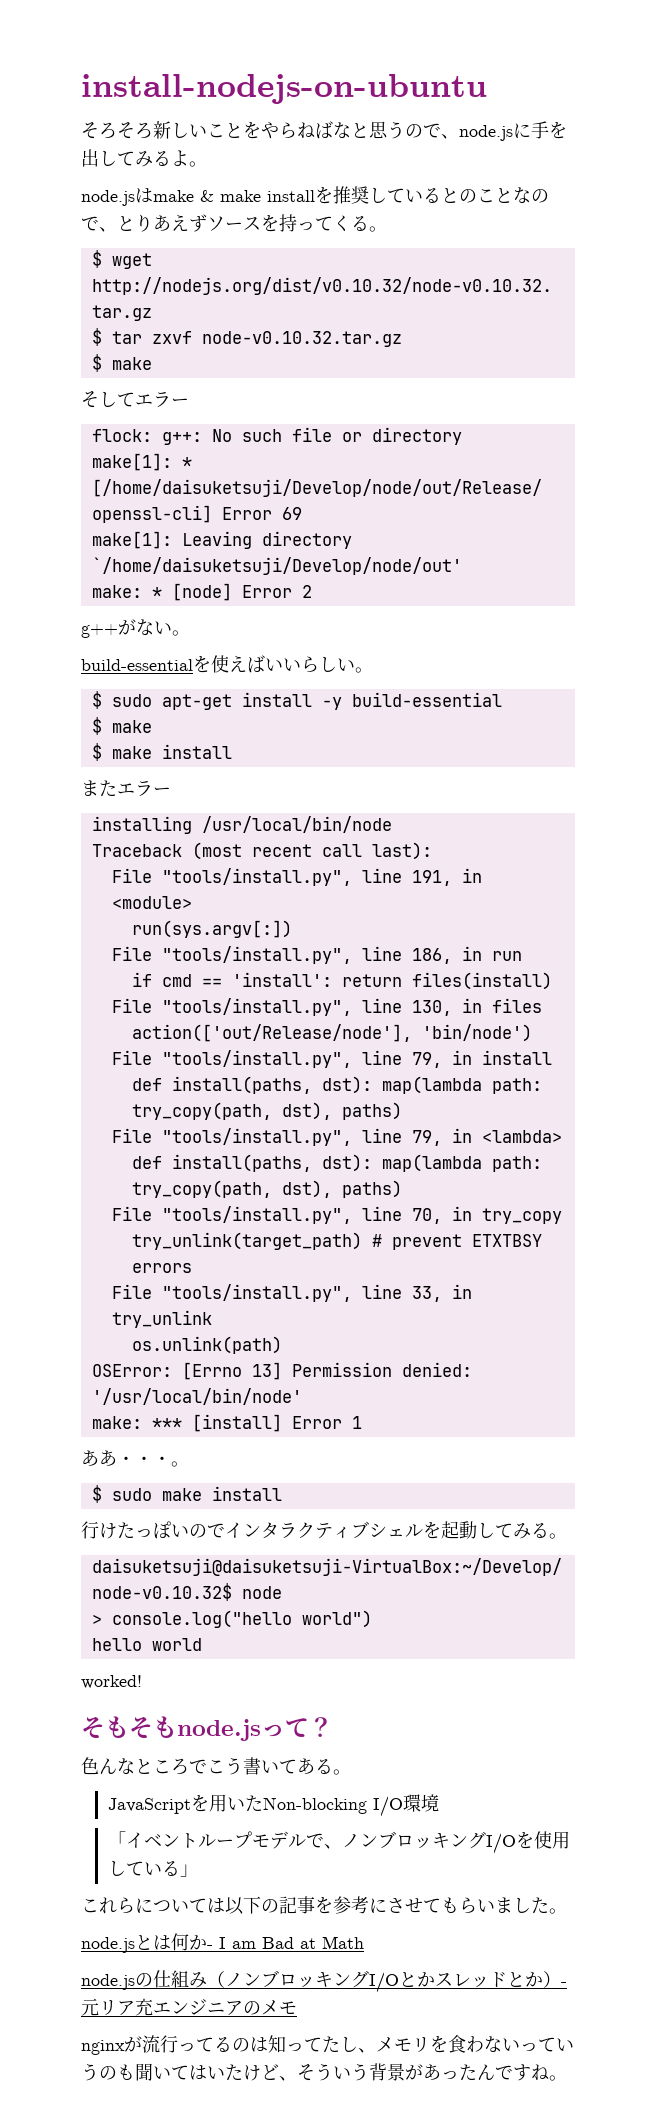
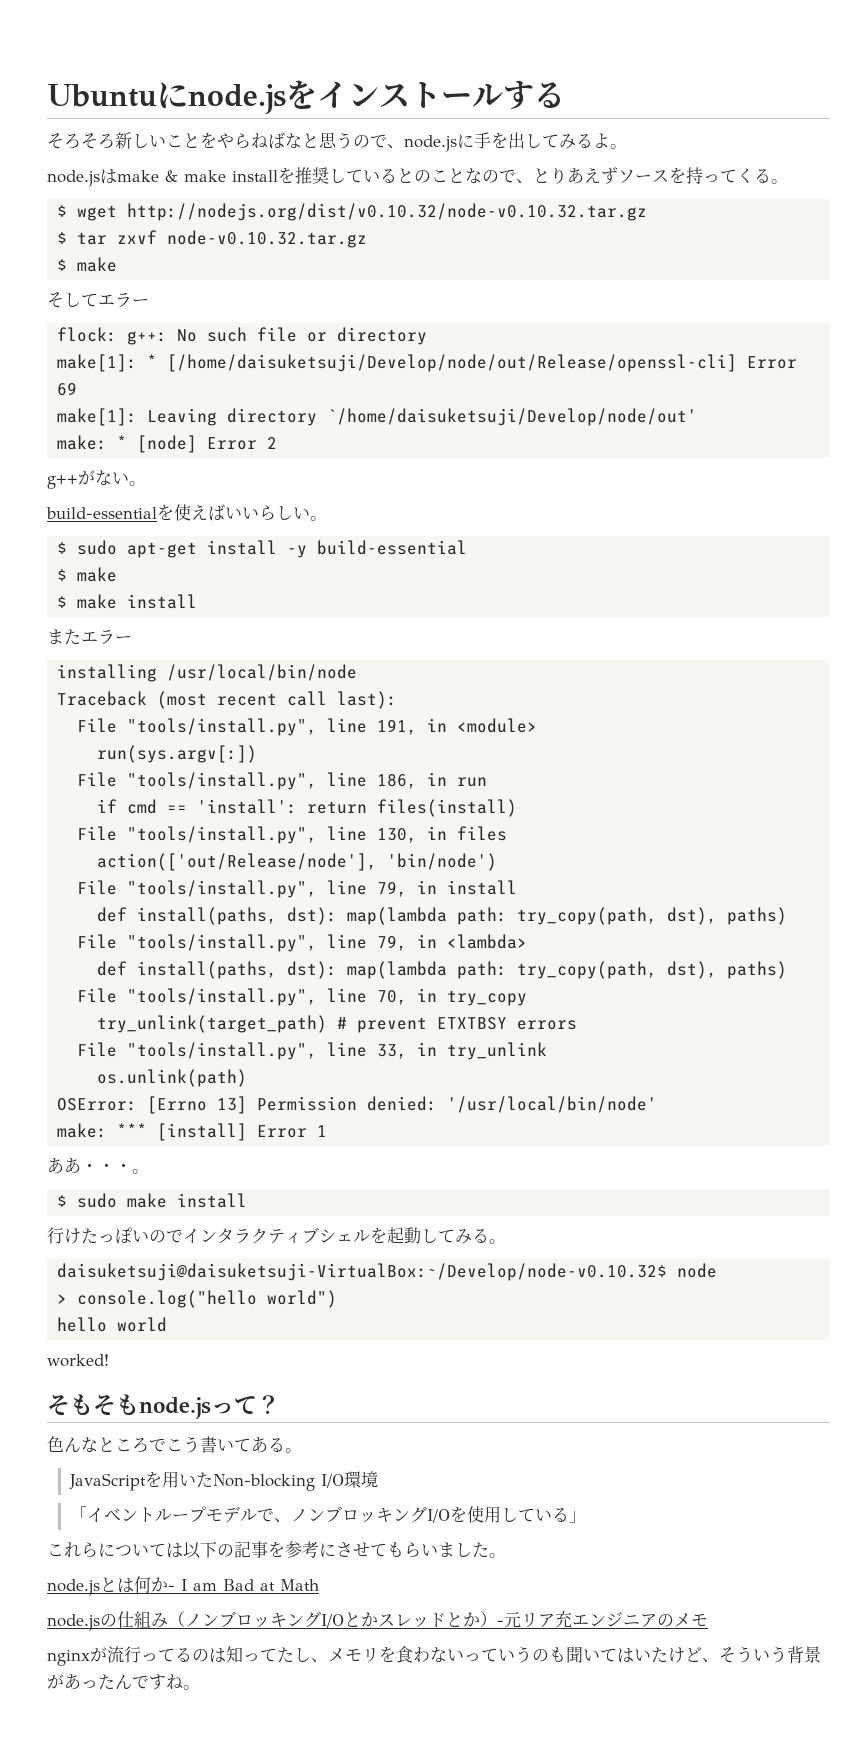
- install-nodejs-on-ubuntu
+ Ubuntuにnode.jsをインストールする

